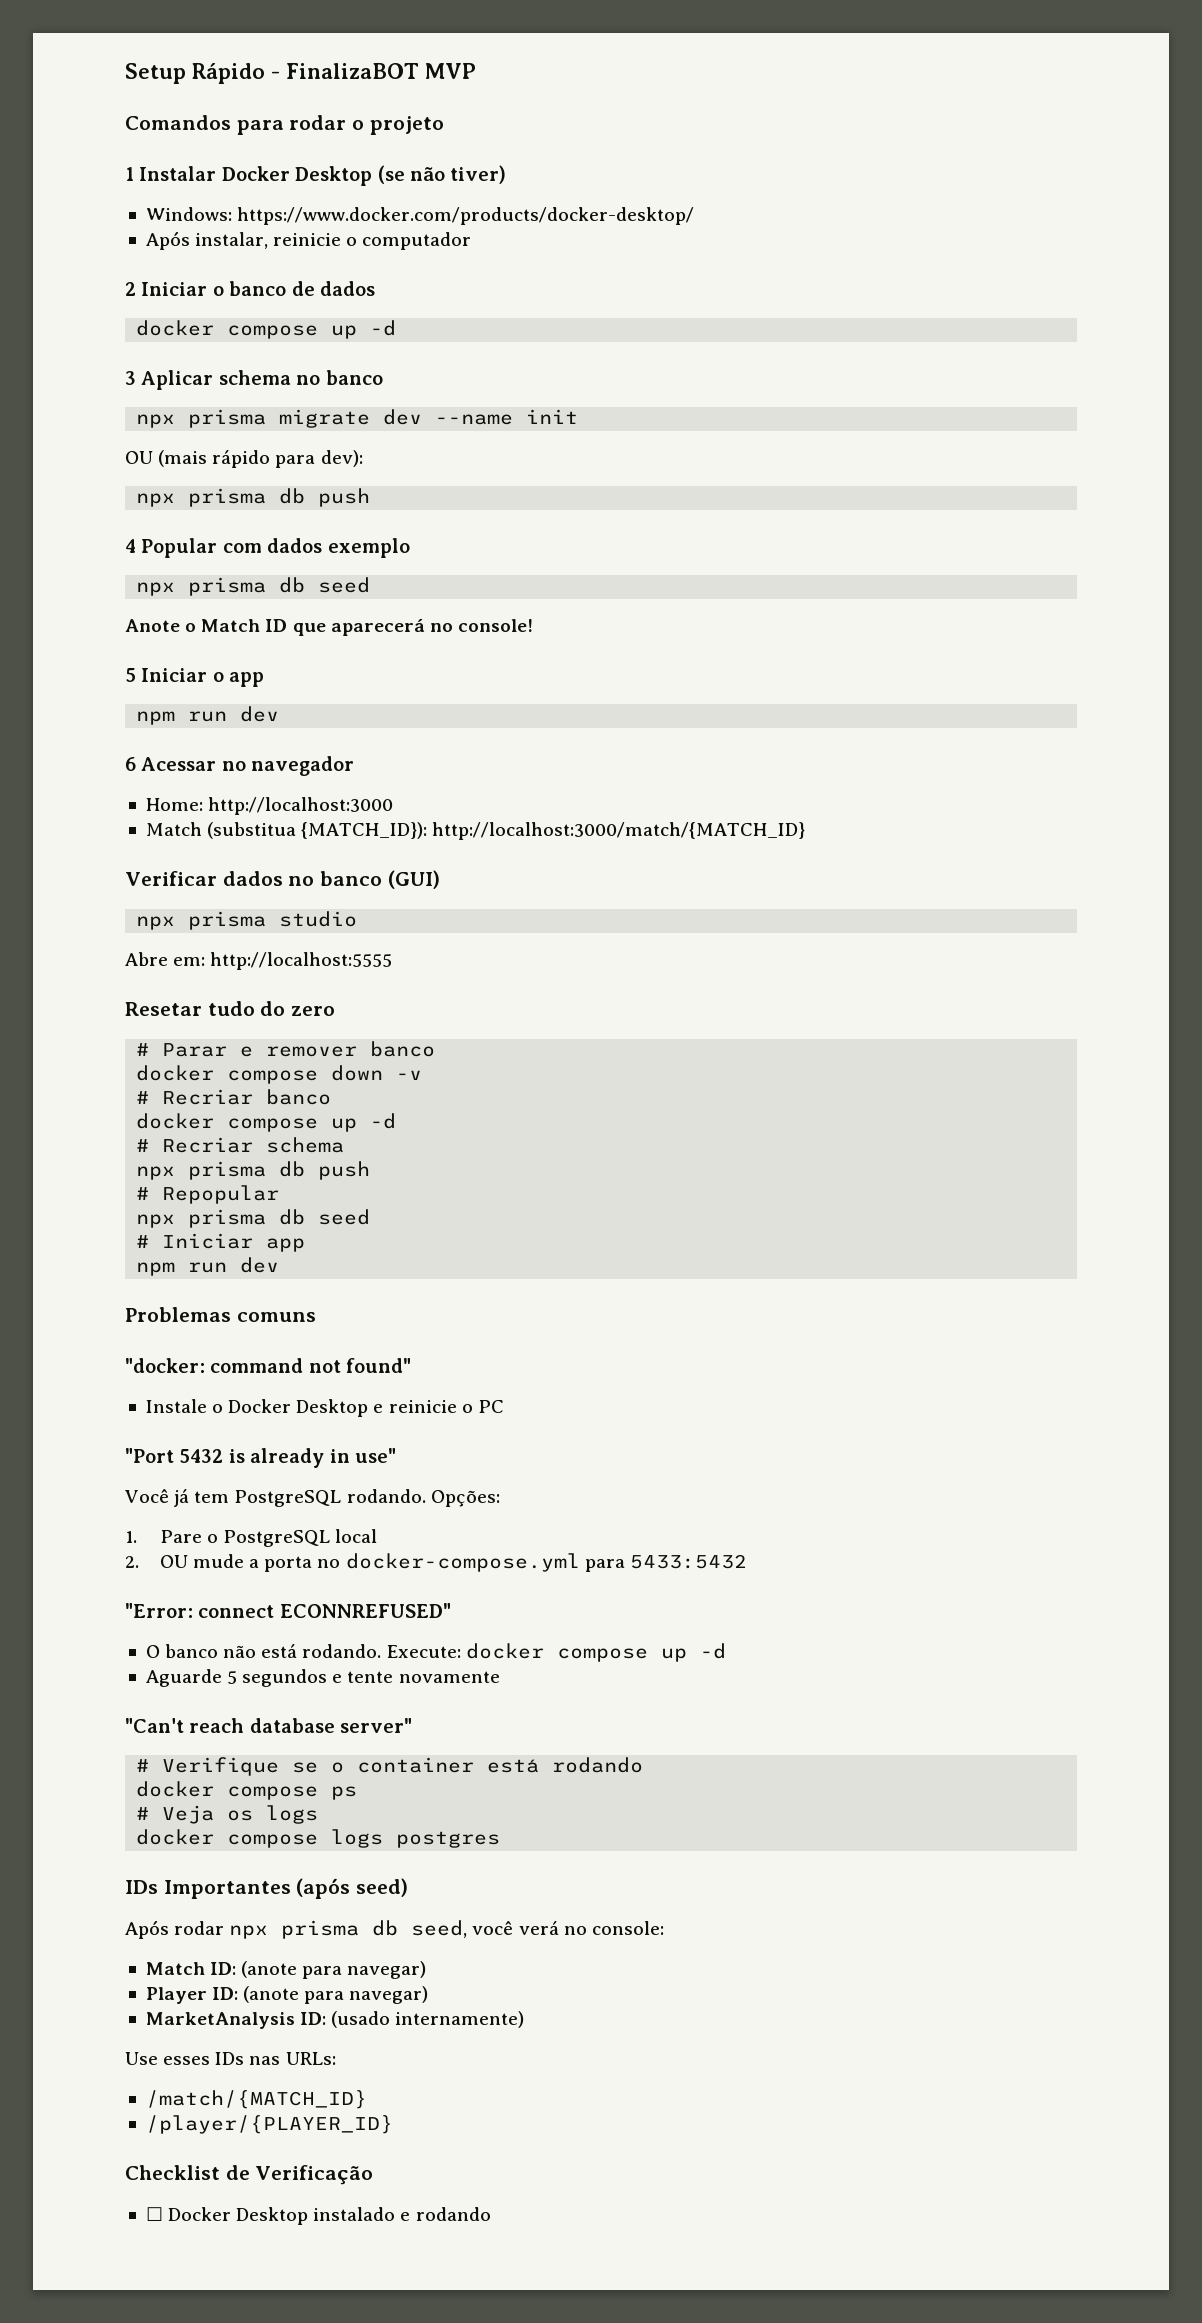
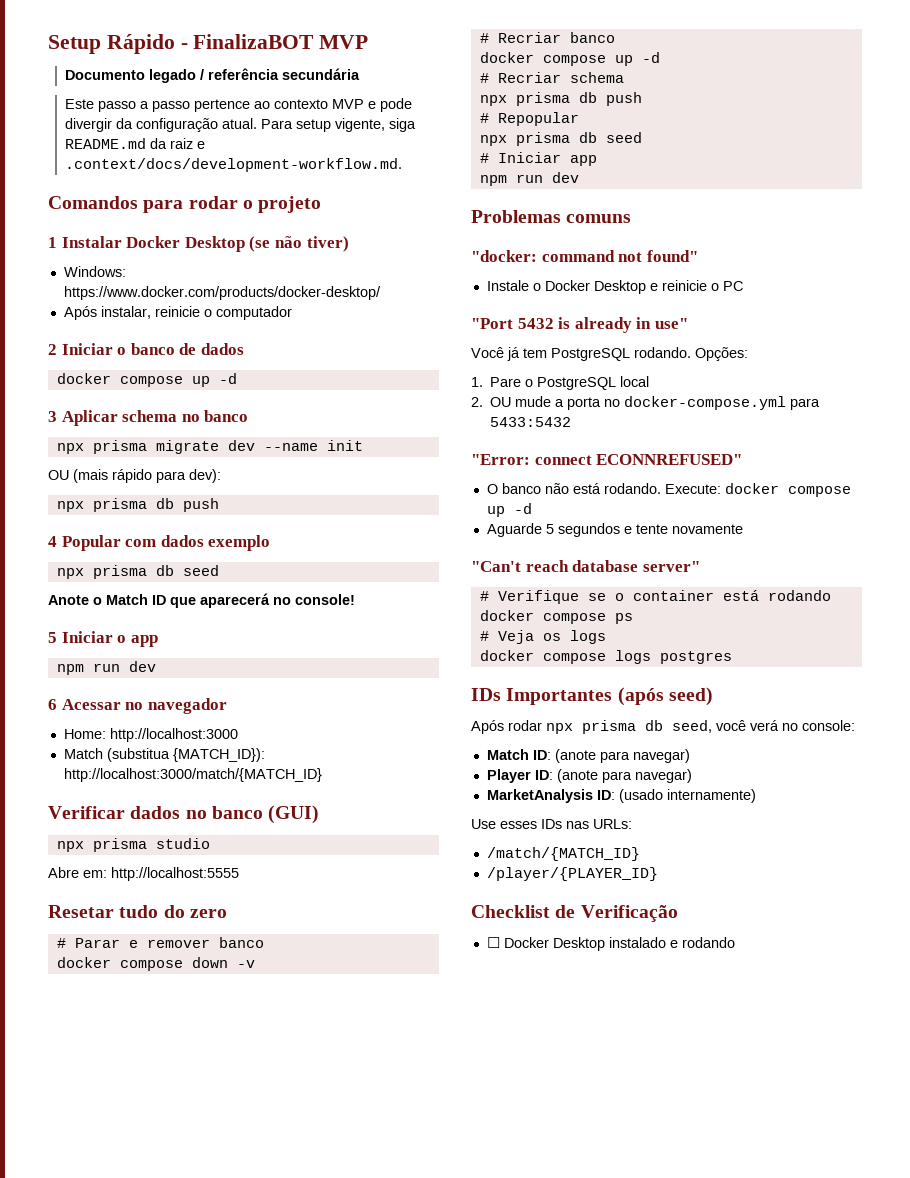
+ Documento legado / referência secundária
+ Este passo a passo pertence ao contexto MVP e pode divergir da configuração atual. Para setup vigente, siga README.md da raiz e .context/docs/development-workflow.md.

